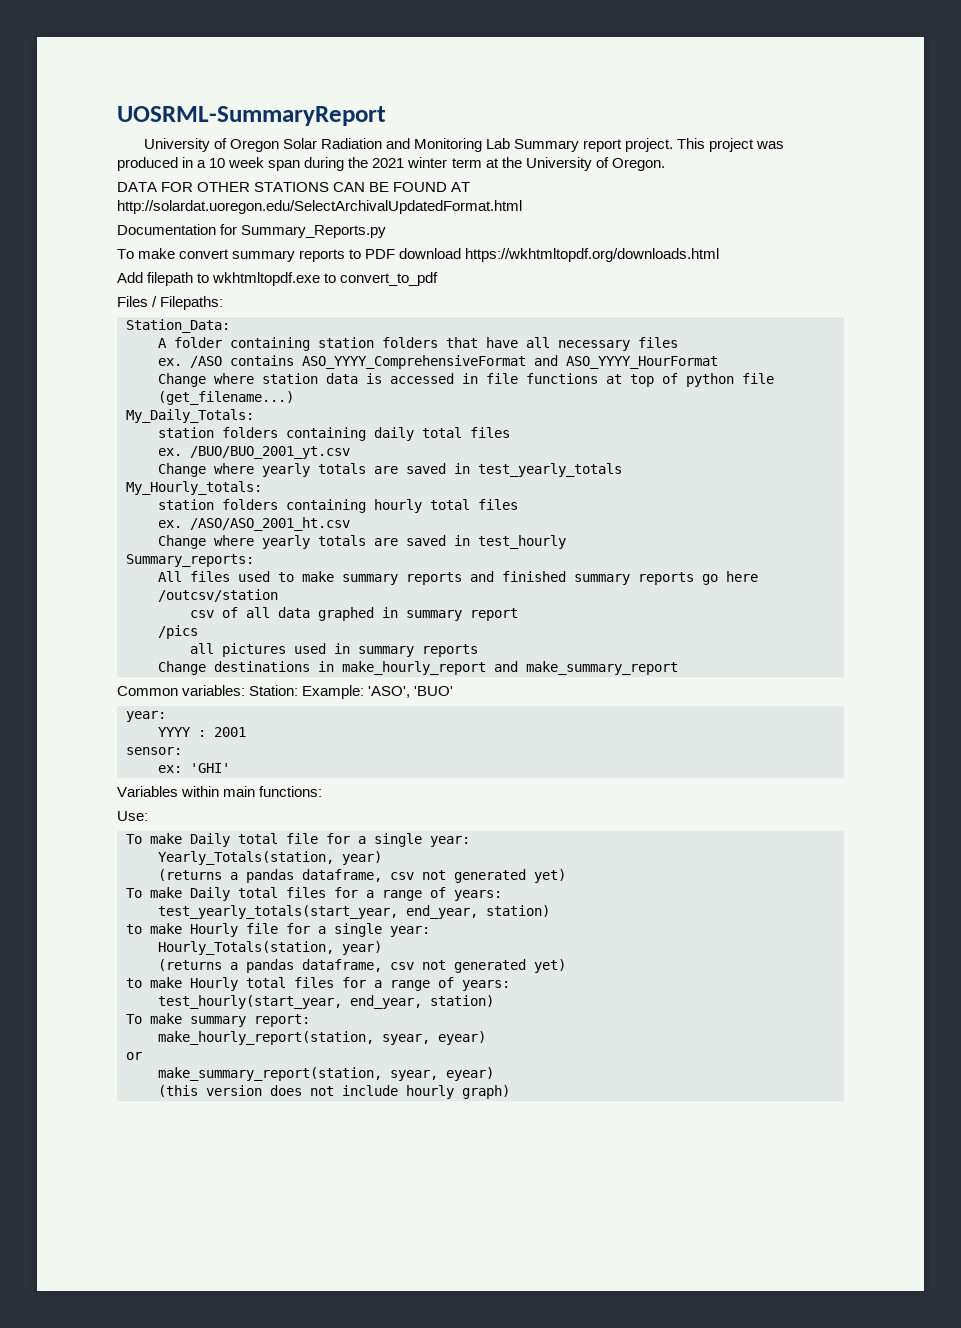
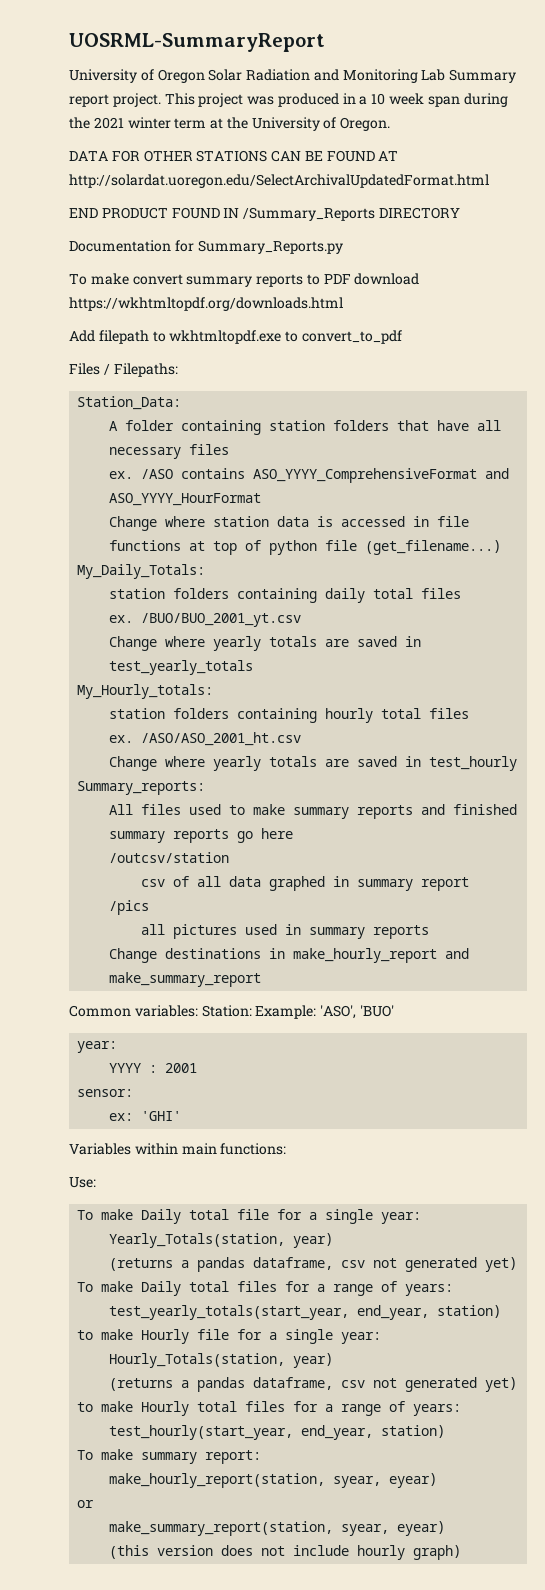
+ END PRODUCT FOUND IN /Summary_Reports DIRECTORY

